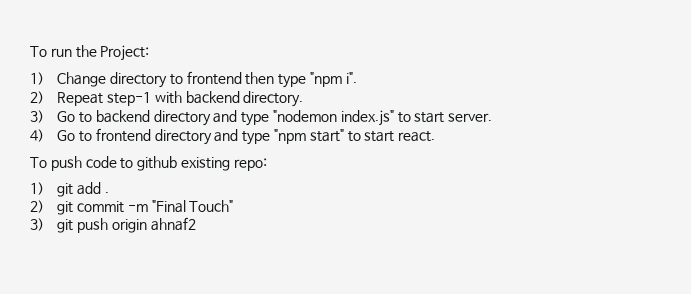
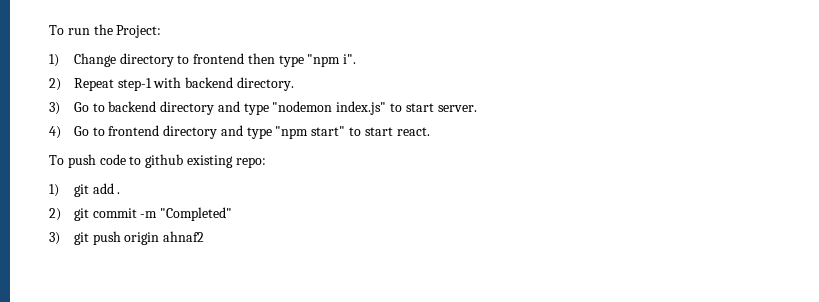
- 2) git commit -m "Final Touch"
+ 2) git commit -m "Completed"

